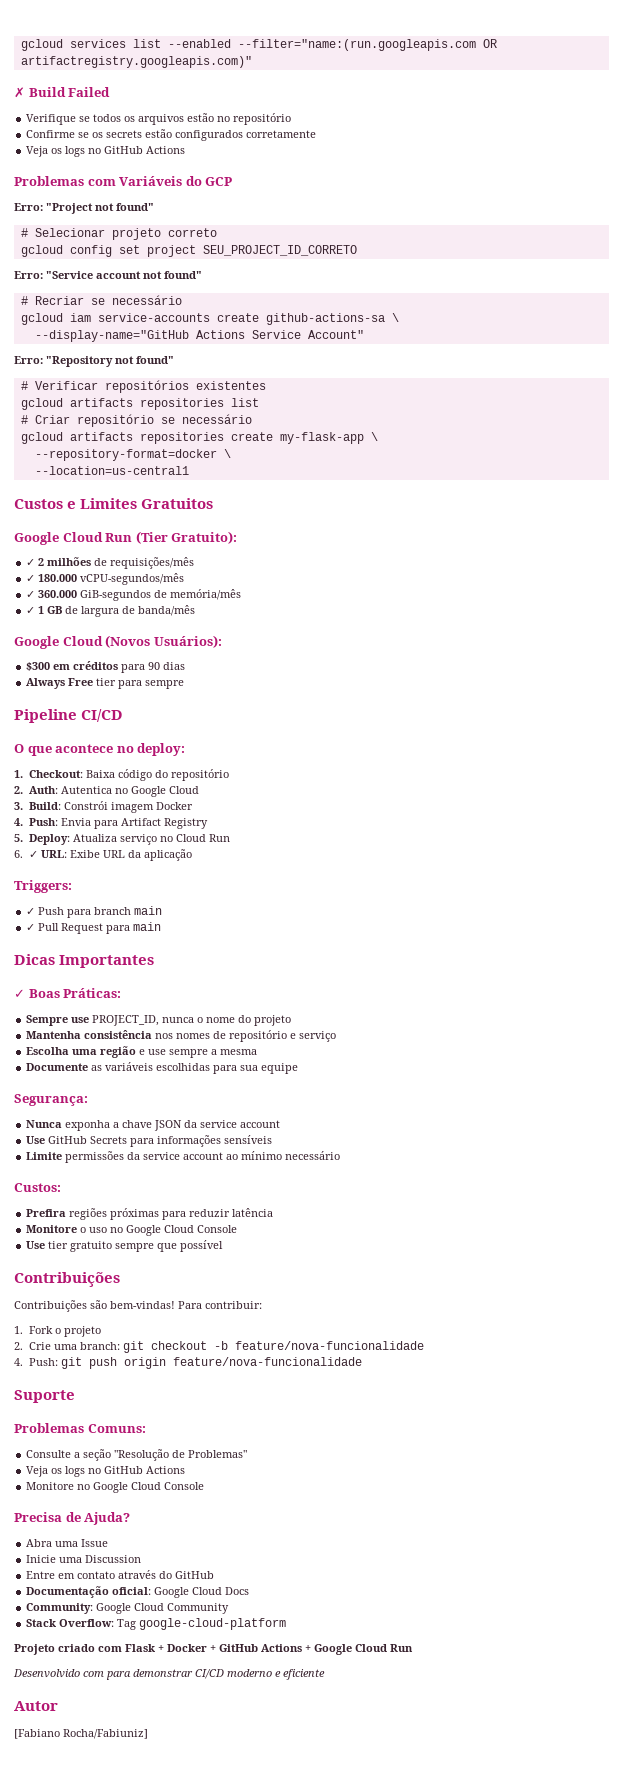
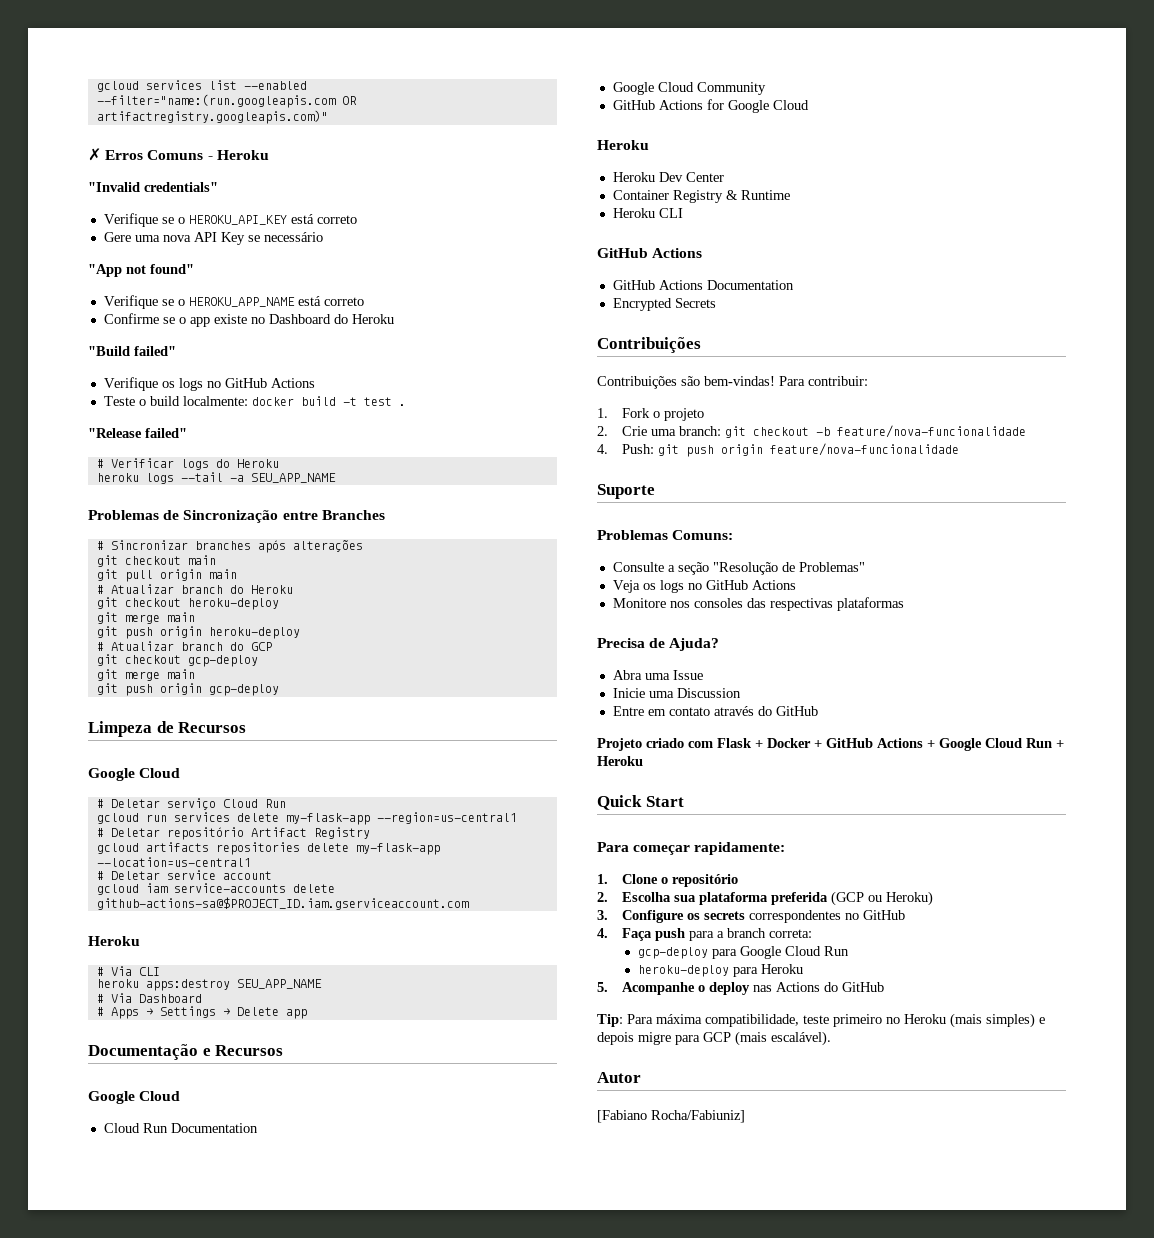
- ✗ Build Failed
- Verifique se todos os arquivos estão no repositório
- Confirme se os secrets estão configurados corretamente
- Veja os logs no GitHub Actions
- Problemas com Variáveis do GCP
- Erro: "Project not found"
- # Selecionar projeto correto
- gcloud config set project SEU_PROJECT_ID_CORRETO
- Erro: "Service account not found"
- # Recriar se necessário
- gcloud iam service-accounts create github-actions-sa \
- --display-name="GitHub Actions Service Account"
- Erro: "Repository not found"
- # Verificar repositórios existentes
- gcloud artifacts repositories list
- # Criar repositório se necessário
- gcloud artifacts repositories create my-flask-app \
- --repository-format=docker \
- --location=us-central1
- Custos e Limites Gratuitos
- Google Cloud Run (Tier Gratuito):
- ✓ 2 milhões de requisições/mês
- ✓ 180.000 vCPU-segundos/mês
- ✓ 360.000 GiB-segundos de memória/mês
- ✓ 1 GB de largura de banda/mês
- Google Cloud (Novos Usuários):
- $300 em créditos para 90 dias
- Always Free tier para sempre
- Pipeline CI/CD
- O que acontece no deploy:
- 1. Checkout: Baixa código do repositório
- 2. Auth: Autentica no Google Cloud
- 3. Build: Constrói imagem Docker
- 4. Push: Envia para Artifact Registry
- 5. Deploy: Atualiza serviço no Cloud Run
- 6. ✓ URL: Exibe URL da aplicação
- Triggers:
- ✓ Push para branch main
- ✓ Pull Request para main
- Dicas Importantes
- ✓ Boas Práticas:
- Sempre use PROJECT_ID, nunca o nome do projeto
- Mantenha consistência nos nomes de repositório e serviço
- Escolha uma região e use sempre a mesma
- Documente as variáveis escolhidas para sua equipe
- Segurança:
- Nunca exponha a chave JSON da service account
- Use GitHub Secrets para informações sensíveis
- Limite permissões da service account ao mínimo necessário
- Custos:
- Prefira regiões próximas para reduzir latência
- Monitore o uso no Google Cloud Console
- Use tier gratuito sempre que possível
+ ✗ Erros Comuns - Heroku
+ "Invalid credentials"
+ Verifique se o HEROKU_API_KEY está correto
+ Gere uma nova API Key se necessário
+ "App not found"
+ Verifique se o HEROKU_APP_NAME está correto
+ Confirme se o app existe no Dashboard do Heroku
+ "Build failed"
+ Verifique os logs no GitHub Actions
+ Teste o build localmente: docker build -t test .
+ "Release failed"
+ # Verificar logs do Heroku
+ heroku logs --tail -a SEU_APP_NAME
+ Problemas de Sincronização entre Branches
+ # Sincronizar branches após alterações
+ git checkout main
+ git pull origin main
+ # Atualizar branch do Heroku
+ git checkout heroku-deploy
+ git merge main
+ git push origin heroku-deploy
+ # Atualizar branch do GCP
+ git checkout gcp-deploy
+ git merge main
+ git push origin gcp-deploy
+ Limpeza de Recursos
+ Google Cloud
+ # Deletar serviço Cloud Run
+ gcloud run services delete my-flask-app --region=us-central1
+ # Deletar repositório Artifact Registry
+ gcloud artifacts repositories delete my-flask-app --location=us-central1
+ # Deletar service account
+ gcloud iam service-accounts delete github-actions-sa@$PROJECT_ID.iam.gserviceaccount.com
+ Heroku
+ # Via CLI
+ heroku apps:destroy SEU_APP_NAME
+ # Via Dashboard
+ # Apps → Settings → Delete app
+ Documentação e Recursos
+ Google Cloud
+ Cloud Run Documentation
+ Google Cloud Community
+ GitHub Actions for Google Cloud
+ Heroku
+ Heroku Dev Center
+ Container Registry & Runtime
+ Heroku CLI
+ GitHub Actions
+ GitHub Actions Documentation
+ Encrypted Secrets
- Monitore no Google Cloud Console
+ Monitore nos consoles das respectivas plataformas
- Documentação oficial: Google Cloud Docs
- Community: Google Cloud Community
- Stack Overflow: Tag google-cloud-platform
- Projeto criado com Flask + Docker + GitHub Actions + Google Cloud Run
- Desenvolvido com para demonstrar CI/CD moderno e eficiente
+ Projeto criado com Flask + Docker + GitHub Actions + Google Cloud Run + Heroku
+ Quick Start
+ Para começar rapidamente:
+ 1. Clone o repositório
+ 2. Escolha sua plataforma preferida (GCP ou Heroku)
+ 3. Configure os secrets correspondentes no GitHub
+ 4. Faça push para a branch correta:
+ gcp-deploy para Google Cloud Run
+ heroku-deploy para Heroku
+ 5. Acompanhe o deploy nas Actions do GitHub
+ Tip: Para máxima compatibilidade, teste primeiro no Heroku (mais simples) e depois migre para GCP (mais escalável).

